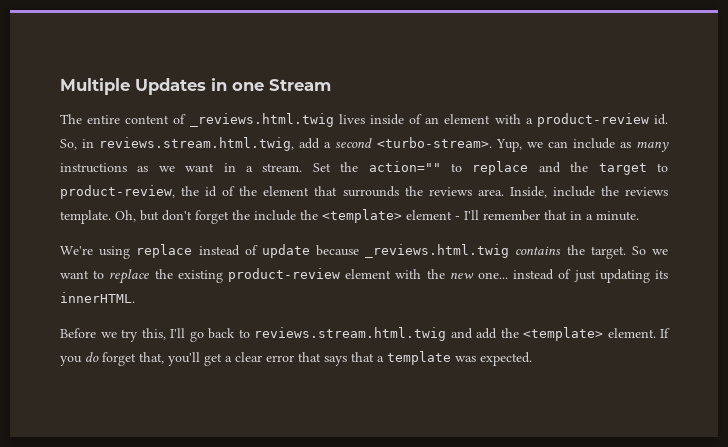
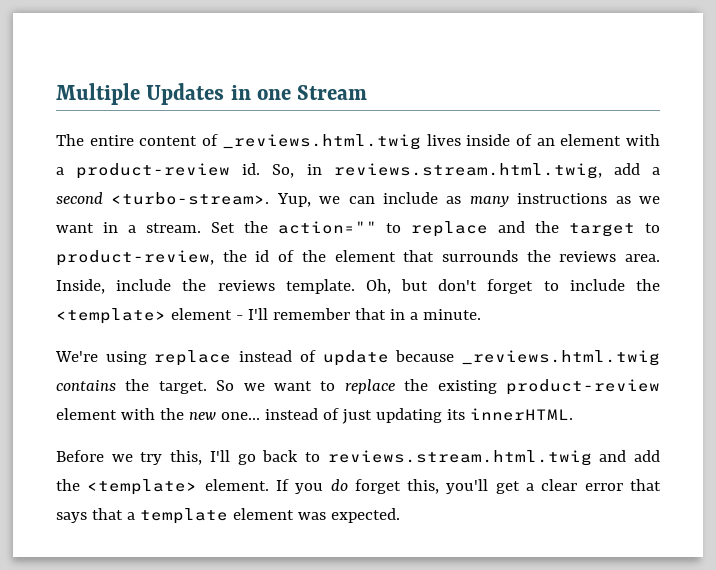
- Oh, but don't forget the include the <template> element - I'll remember that in a minute.
+ Oh, but don't forget to include the <template> element - I'll remember that in a minute.
- If you do forget that, you'll get a clear error that says that a template was expected.
+ If you do forget this, you'll get a clear error that says that a template element was expected.

